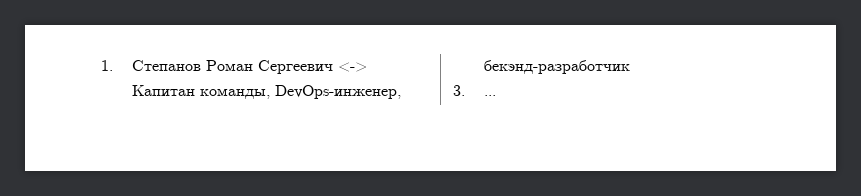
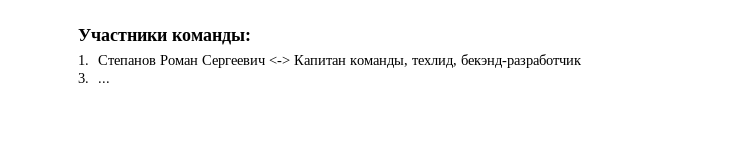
+ Участники команды:
- 1. Степанов Роман Сергеевич <-> Капитан команды, DevOps-инженер, бекэнд-разработчик
+ 1. Степанов Роман Сергеевич <-> Капитан команды, техлид, бекэнд-разработчик

